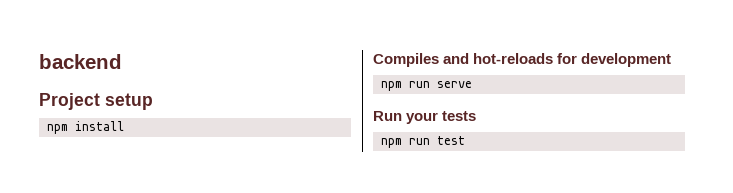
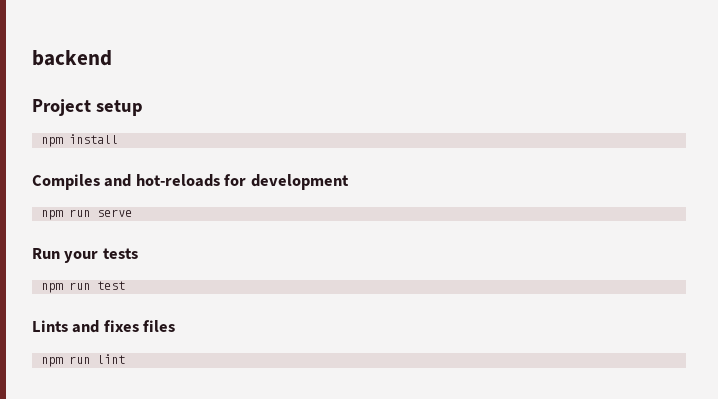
+ Lints and fixes files
+ npm run lint

